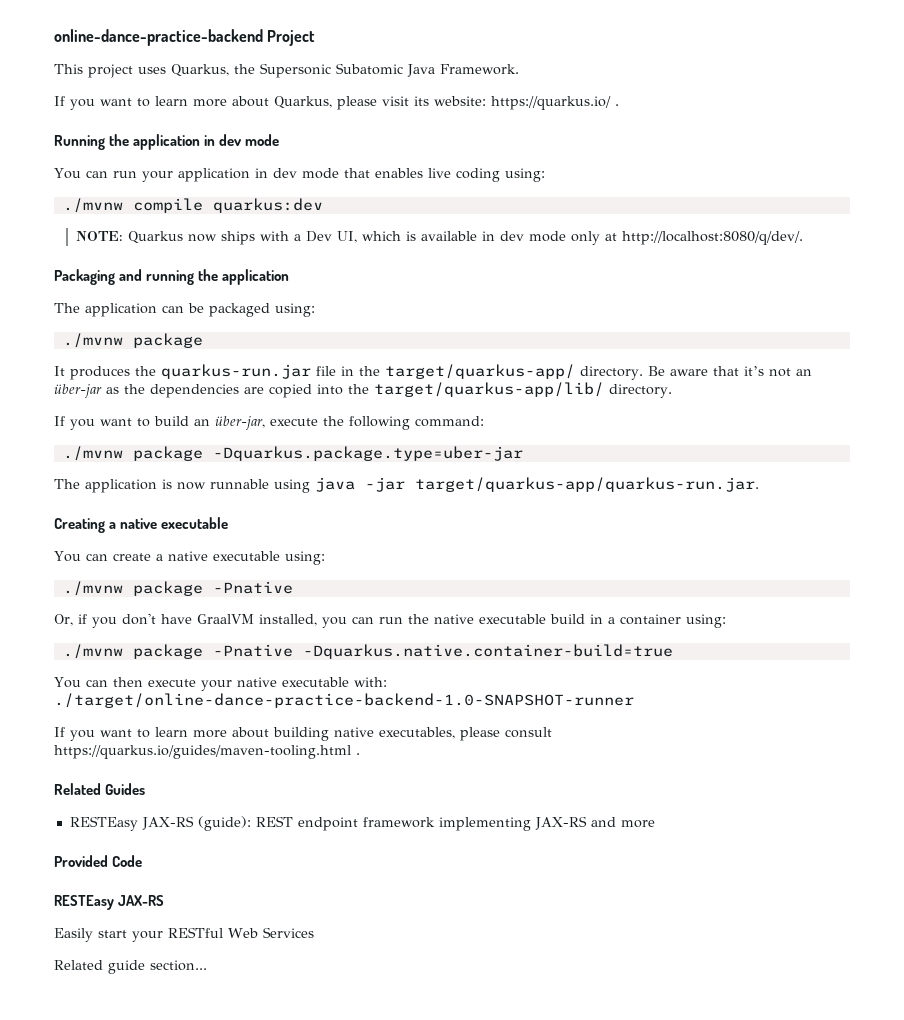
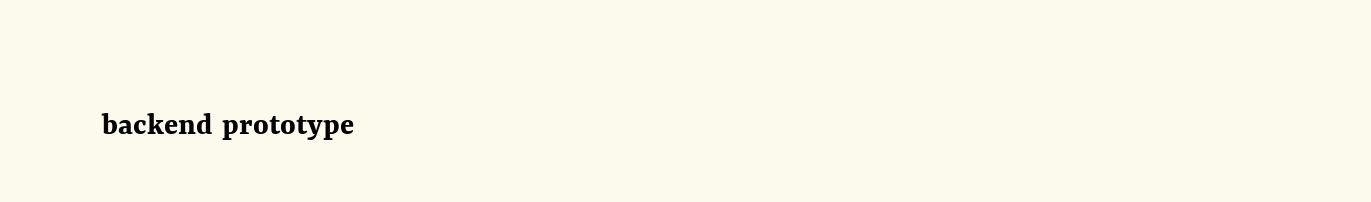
- online-dance-practice-backend Project
- This project uses Quarkus, the Supersonic Subatomic Java Framework.
- If you want to learn more about Quarkus, please visit its website: https://quarkus.io/ .
- Running the application in dev mode
- You can run your application in dev mode that enables live coding using:
- ./mvnw compile quarkus:dev
- NOTE: Quarkus now ships with a Dev UI, which is available in dev mode only at http://localhost:8080/q/dev/.
- Packaging and running the application
- The application can be packaged using:
- ./mvnw package
- It produces the quarkus-run.jar file in the target/quarkus-app/ directory. Be aware that it’s not an über-jar as the dependencies are copied into the target/quarkus-app/lib/ directory.
- If you want to build an über-jar, execute the following command:
- ./mvnw package -Dquarkus.package.type=uber-jar
- The application is now runnable using java -jar target/quarkus-app/quarkus-run.jar.
- Creating a native executable
- You can create a native executable using:
- ./mvnw package -Pnative
- Or, if you don't have GraalVM installed, you can run the native executable build in a container using:
- ./mvnw package -Pnative -Dquarkus.native.container-build=true
- You can then execute your native executable with: ./target/online-dance-practice-backend-1.0-SNAPSHOT-runner
- If you want to learn more about building native executables, please consult https://quarkus.io/guides/maven-tooling.html .
- Related Guides
- RESTEasy JAX-RS (guide): REST endpoint framework implementing JAX-RS and more
- Provided Code
- RESTEasy JAX-RS
- Easily start your RESTful Web Services
- Related guide section...
+ backend prototype

